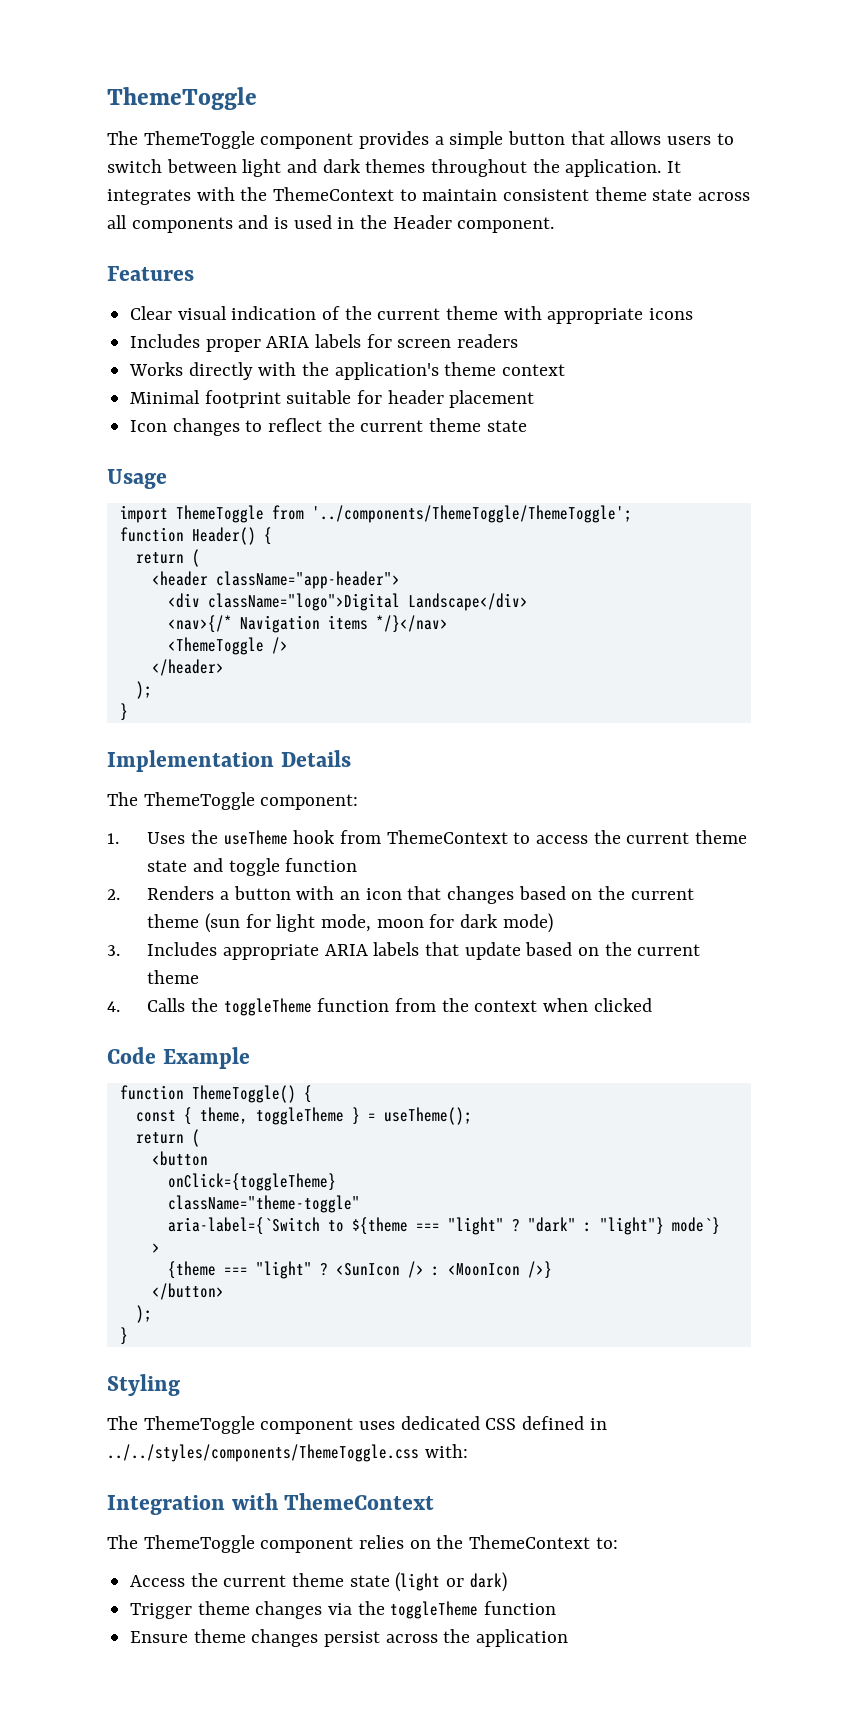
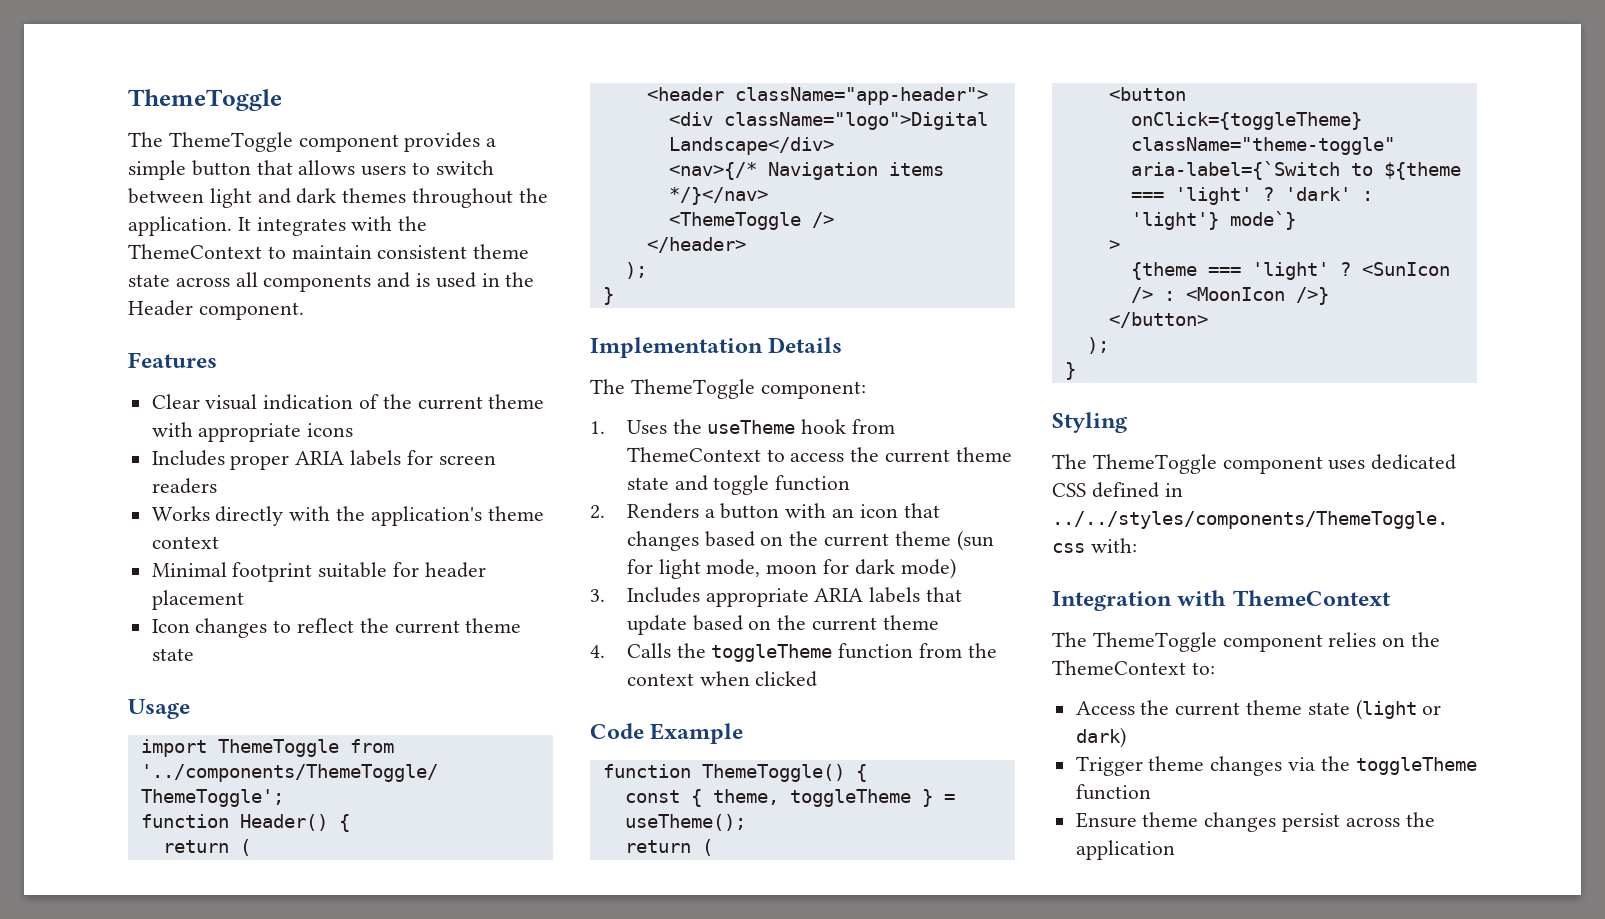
- aria-label={`Switch to ${theme === "light" ? "dark" : "light"} mode`}
+ aria-label={`Switch to ${theme === 'light' ? 'dark' : 'light'} mode`}
- {theme === "light" ?
+ {theme === 'light' ?

